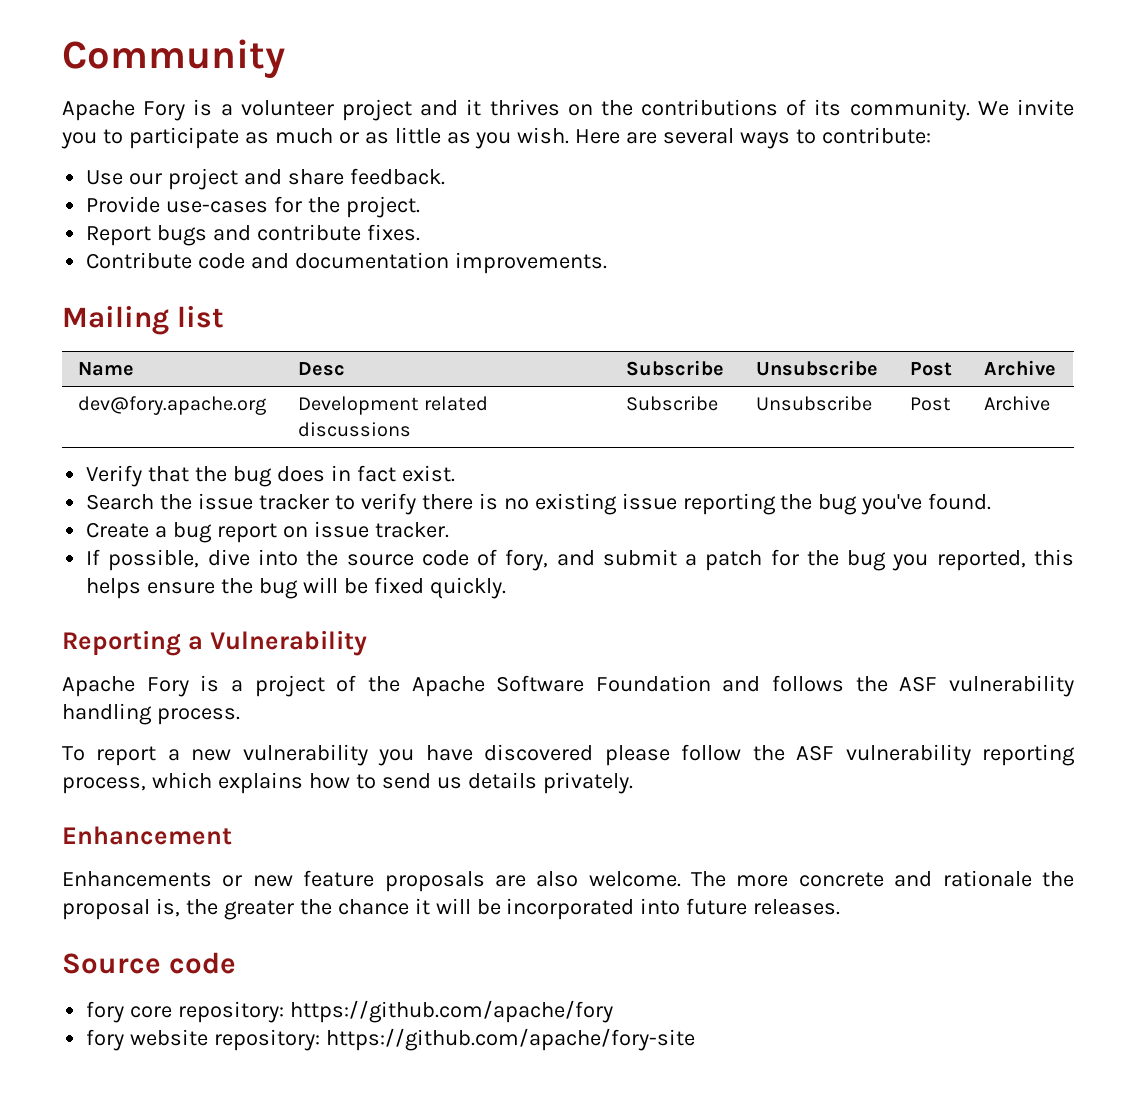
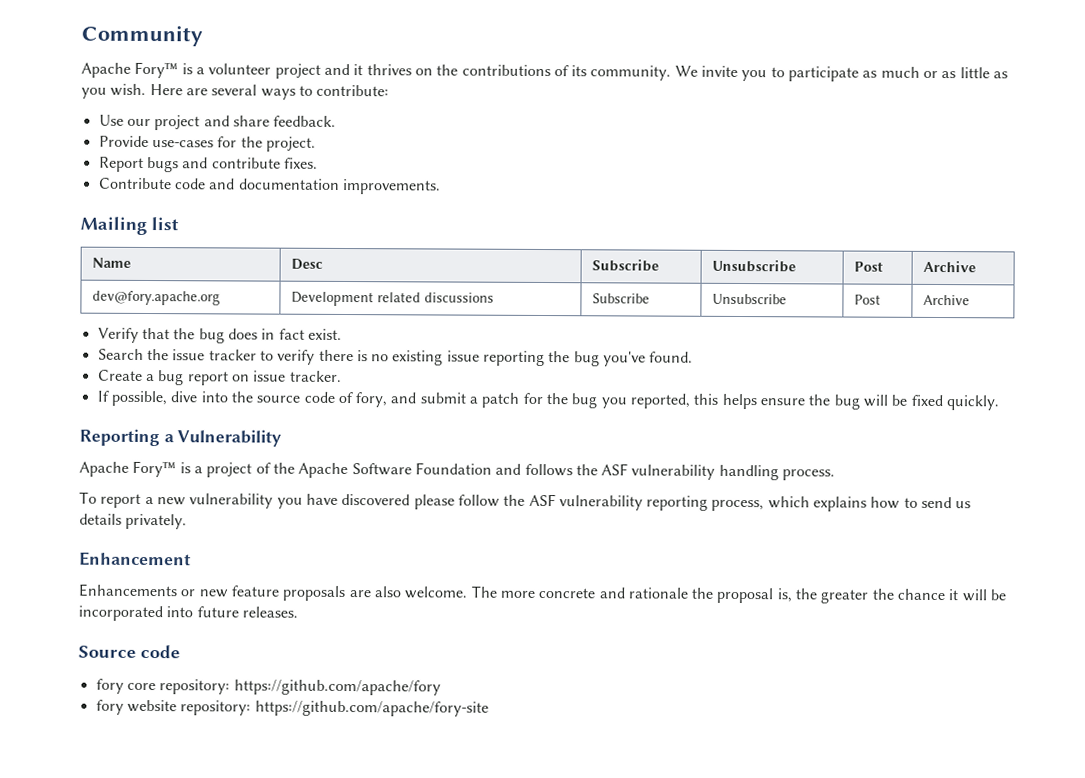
- Apache Fory is a volunteer project and it thrives on the contributions of its community.
+ Apache Fory™ is a volunteer project and it thrives on the contributions of its community.
- Apache Fory is a project of the Apache Software Foundation and follows the ASF vulnerability handling process.
+ Apache Fory™ is a project of the Apache Software Foundation and follows the ASF vulnerability handling process.

